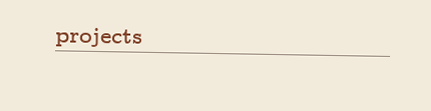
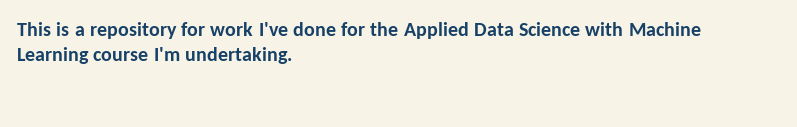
- projects
+ This is a repository for work I've done for the Applied Data Science with Machine Learning course I'm undertaking.

